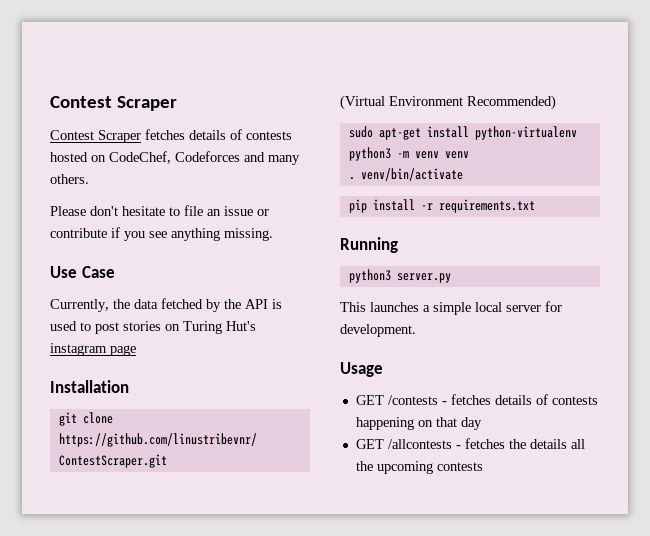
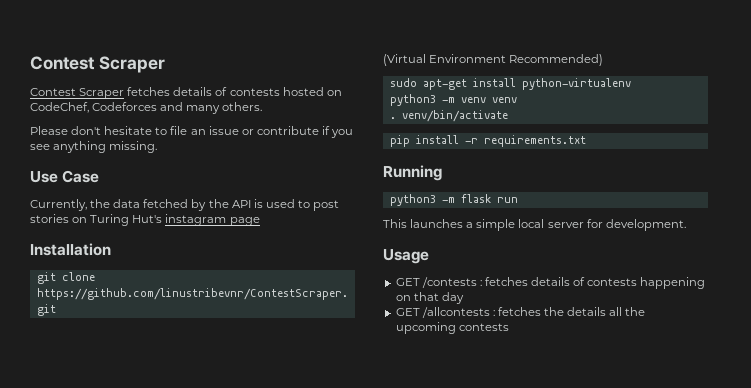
- python3 server.py
+ python3 -m flask run
- GET /contests - fetches details of contests happening on that day
+ GET /contests : fetches details of contests happening on that day
- GET /allcontests - fetches the details all the upcoming contests
+ GET /allcontests : fetches the details all the upcoming contests

